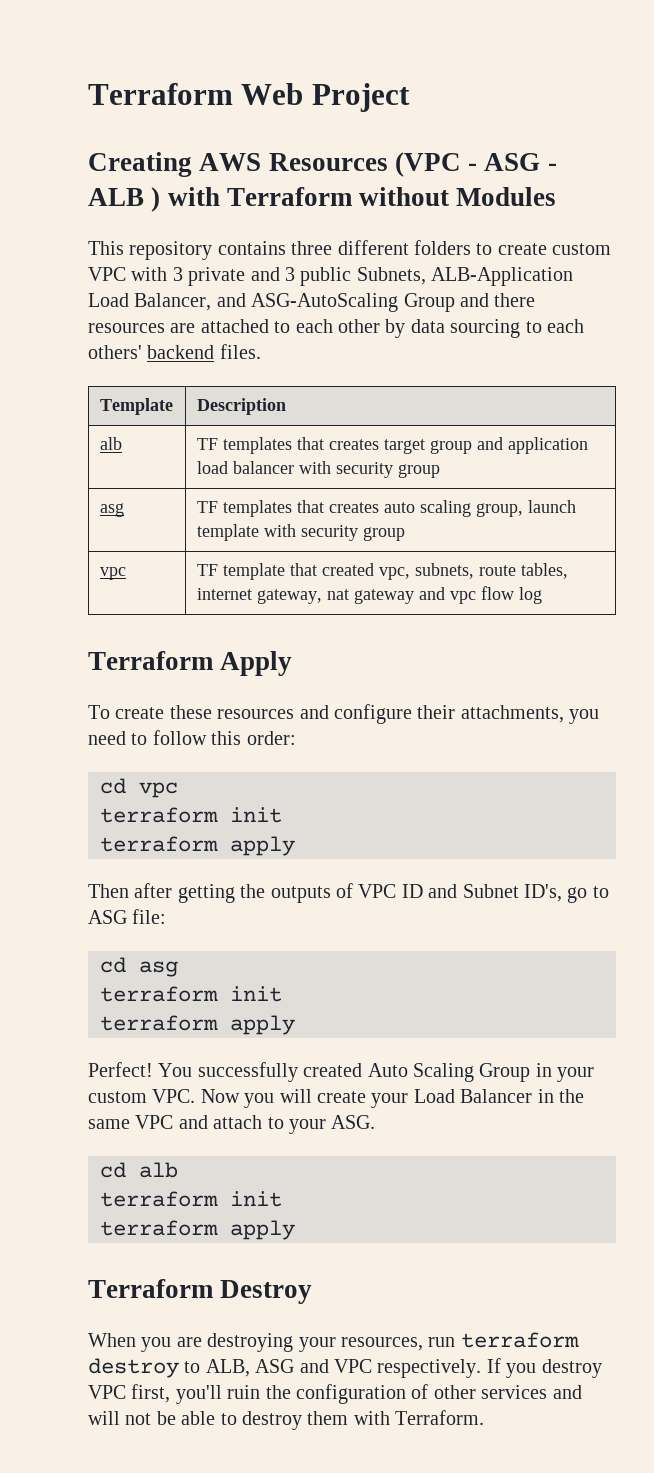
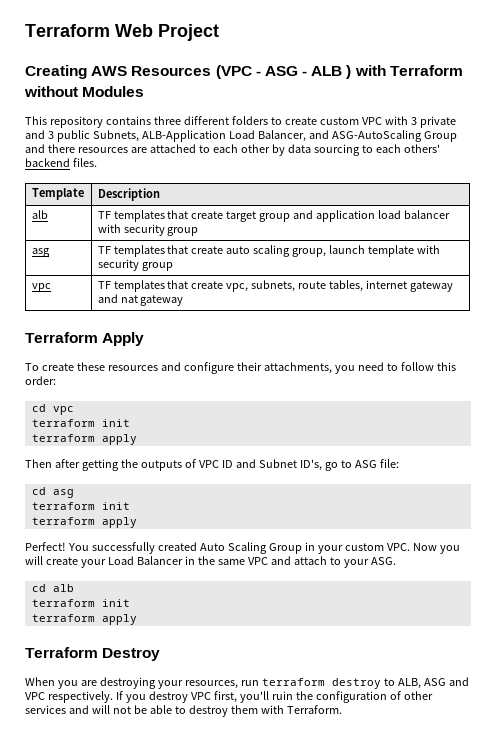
- alb | TF templates that creates target group and application load balancer with security group
+ alb | TF templates that create target group and application load balancer with security group
- asg | TF templates that creates auto scaling group, launch template with security group
+ asg | TF templates that create auto scaling group, launch template with security group
- vpc | TF template that created vpc, subnets, route tables, internet gateway, nat gateway and vpc flow log
+ vpc | TF templates that create vpc, subnets, route tables, internet gateway and nat gateway

